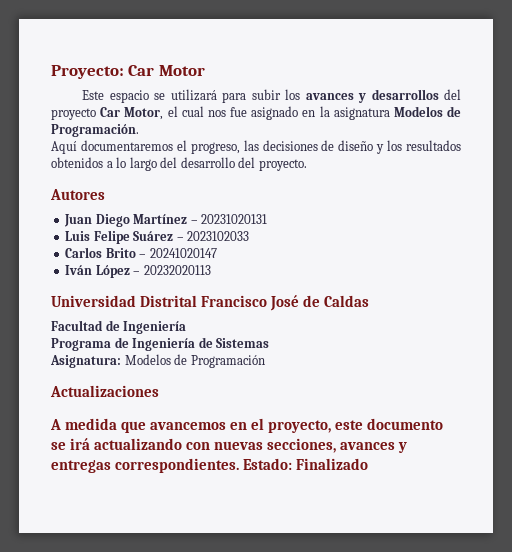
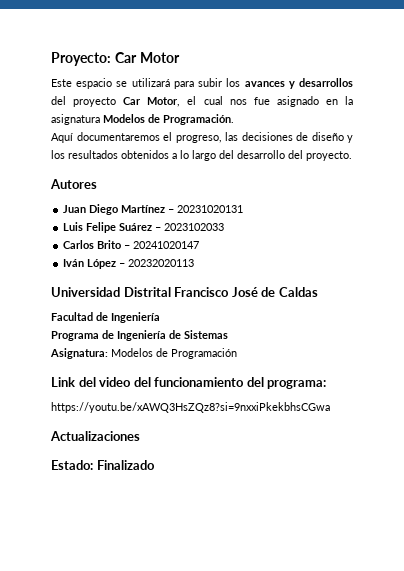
+ Link del video del funcionamiento del programa:
+ https://youtu.be/xAWQ3HsZQz8?si=9nxxiPkekbhsCGwa
  Actualizaciones
- A medida que avancemos en el proyecto, este documento se irá actualizando con nuevas secciones, avances y entregas correspondientes. Estado: Finalizado
+ Estado: Finalizado

